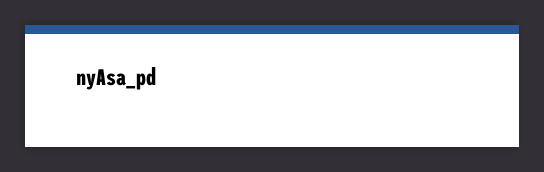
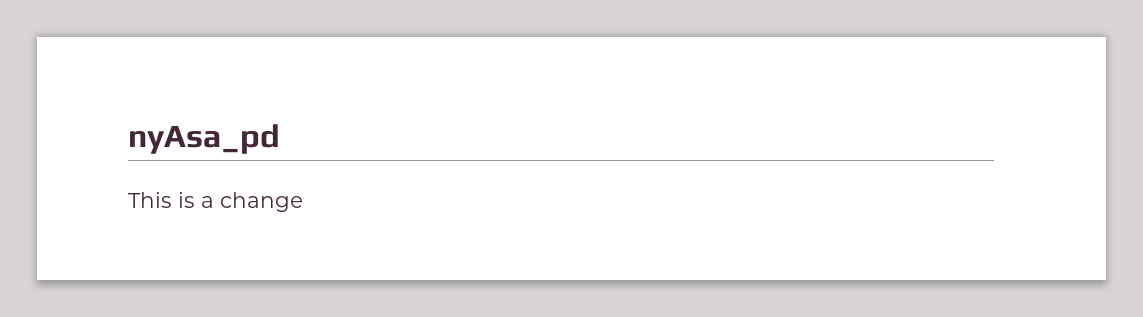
+ This is a change

